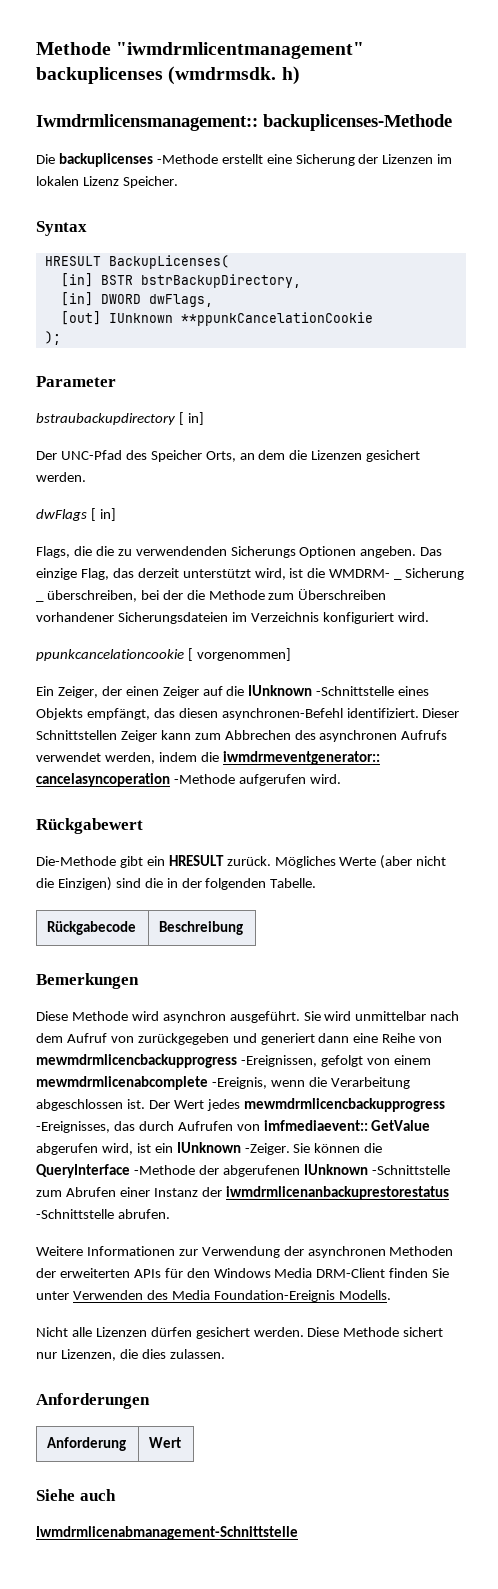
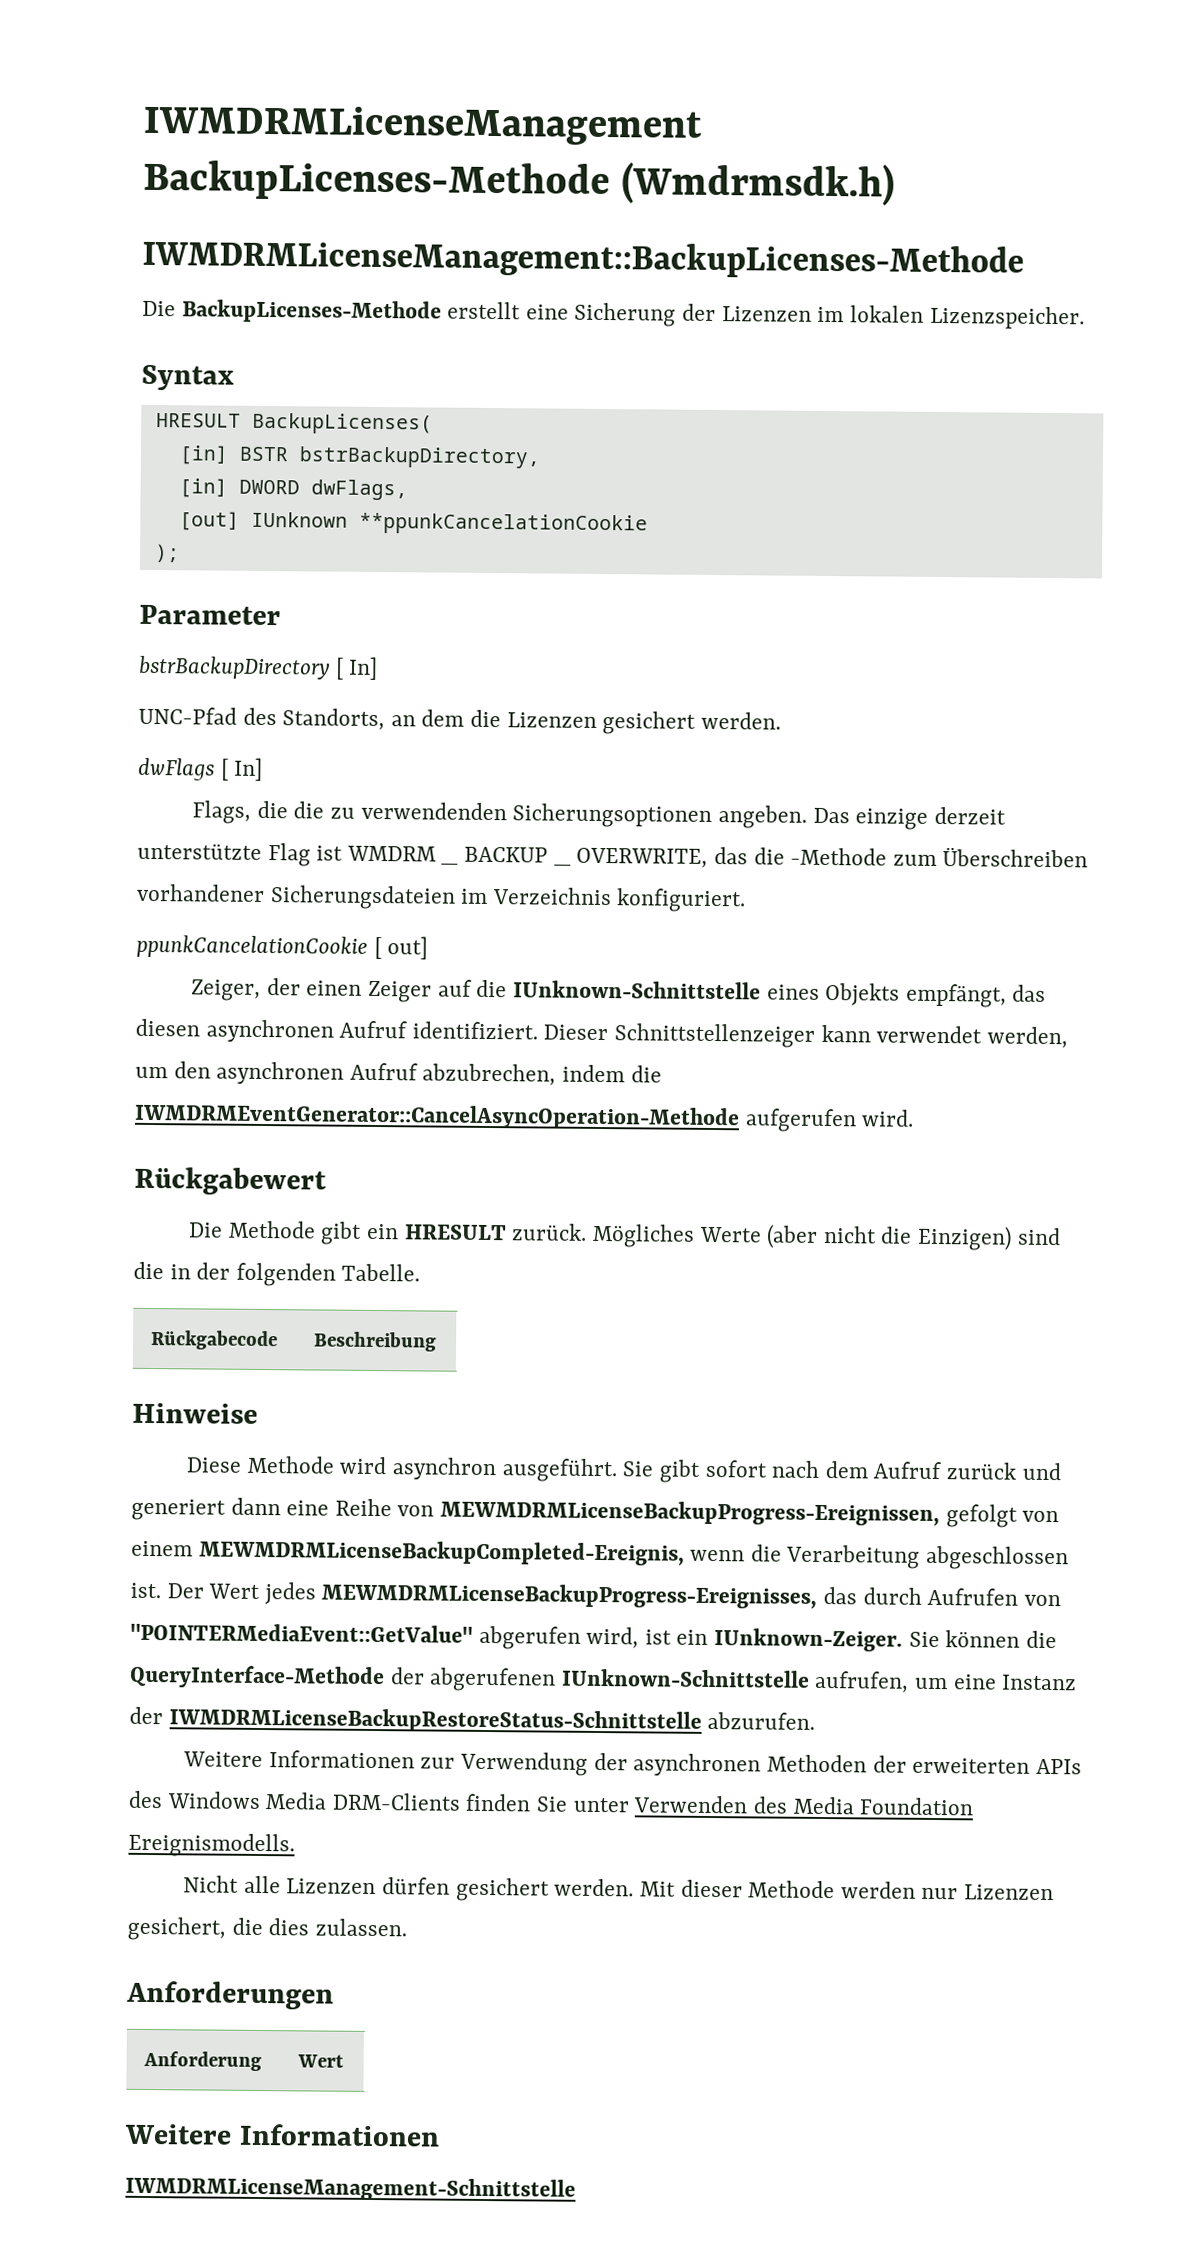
- Methode "iwmdrmlicentmanagement" backuplicenses (wmdrmsdk. h)
- Iwmdrmlicensmanagement:: backuplicenses-Methode
- Die backuplicenses -Methode erstellt eine Sicherung der Lizenzen im lokalen Lizenz Speicher.
+ IWMDRMLicenseManagement BackupLicenses-Methode (Wmdrmsdk.h)
+ IWMDRMLicenseManagement::BackupLicenses-Methode
+ Die BackupLicenses-Methode erstellt eine Sicherung der Lizenzen im lokalen Lizenzspeicher.
- bstraubackupdirectory [ in]
- Der UNC-Pfad des Speicher Orts, an dem die Lizenzen gesichert werden.
+ bstrBackupDirectory [ In]
+ UNC-Pfad des Standorts, an dem die Lizenzen gesichert werden.
- dwFlags [ in]
+ dwFlags [ In]
- Flags, die die zu verwendenden Sicherungs Optionen angeben.
+ Flags, die die zu verwendenden Sicherungsoptionen angeben.
- Das einzige Flag, das derzeit unterstützt wird, ist die WMDRM- _ Sicherung _ überschreiben, bei der die Methode zum Überschreiben vorhandener Sicherungsdateien im Verzeichnis konfiguriert wird.
- ppunkcancelationcookie [ vorgenommen]
- Ein Zeiger, der einen Zeiger auf die IUnknown -Schnittstelle eines Objekts empfängt, das diesen asynchronen-Befehl identifiziert. Dieser Schnittstellen Zeiger kann zum Abbrechen des asynchronen Aufrufs verwendet werden, indem die iwmdrmeventgenerator:: cancelasyncoperation -Methode aufgerufen wird.
+ Das einzige derzeit unterstützte Flag ist WMDRM _ BACKUP _ OVERWRITE, das die -Methode zum Überschreiben vorhandener Sicherungsdateien im Verzeichnis konfiguriert.
+ ppunkCancelationCookie [ out]
+ Zeiger, der einen Zeiger auf die IUnknown-Schnittstelle eines Objekts empfängt, das diesen asynchronen Aufruf identifiziert. Dieser Schnittstellenzeiger kann verwendet werden, um den asynchronen Aufruf abzubrechen, indem die IWMDRMEventGenerator::CancelAsyncOperation-Methode aufgerufen wird.
- Die-Methode gibt ein HRESULT zurück.
+ Die Methode gibt ein HRESULT zurück.
- Bemerkungen
+ Hinweise
- Sie wird unmittelbar nach dem Aufruf von zurückgegeben und generiert dann eine Reihe von mewmdrmlicencbackupprogress -Ereignissen, gefolgt von einem mewmdrmlicenabcomplete -Ereignis, wenn die Verarbeitung abgeschlossen ist.
+ Sie gibt sofort nach dem Aufruf zurück und generiert dann eine Reihe von MEWMDRMLicenseBackupProgress-Ereignissen, gefolgt von einem MEWMDRMLicenseBackupCompleted-Ereignis, wenn die Verarbeitung abgeschlossen ist.
- Der Wert jedes mewmdrmlicencbackupprogress -Ereignisses, das durch Aufrufen von imfmediaevent:: GetValue abgerufen wird, ist ein IUnknown -Zeiger.
+ Der Wert jedes MEWMDRMLicenseBackupProgress-Ereignisses, das durch Aufrufen von "POINTERMediaEvent::GetValue" abgerufen wird, ist ein IUnknown-Zeiger.
- Sie können die QueryInterface -Methode der abgerufenen IUnknown -Schnittstelle zum Abrufen einer Instanz der iwmdrmlicenanbackuprestorestatus -Schnittstelle abrufen.
+ Sie können die QueryInterface-Methode der abgerufenen IUnknown-Schnittstelle aufrufen, um eine Instanz der IWMDRMLicenseBackupRestoreStatus-Schnittstelle abzurufen.
- Weitere Informationen zur Verwendung der asynchronen Methoden der erweiterten APIs für den Windows Media DRM-Client finden Sie unter Verwenden des Media Foundation-Ereignis Modells.
+ Weitere Informationen zur Verwendung der asynchronen Methoden der erweiterten APIs des Windows Media DRM-Clients finden Sie unter Verwenden des Media Foundation Ereignismodells.
- Diese Methode sichert nur Lizenzen, die dies zulassen.
+ Mit dieser Methode werden nur Lizenzen gesichert, die dies zulassen.
  Anforderung | Wert
- Siehe auch
- Iwmdrmlicenabmanagement-Schnittstelle
+ Weitere Informationen
+ IWMDRMLicenseManagement-Schnittstelle

